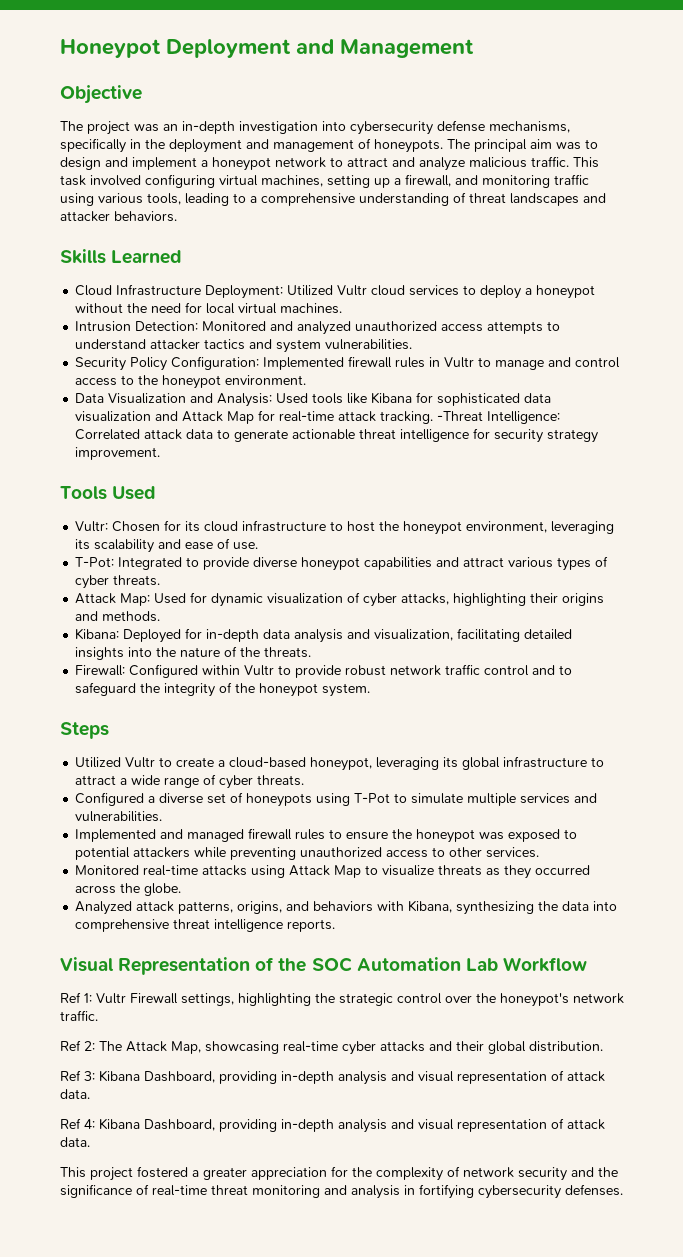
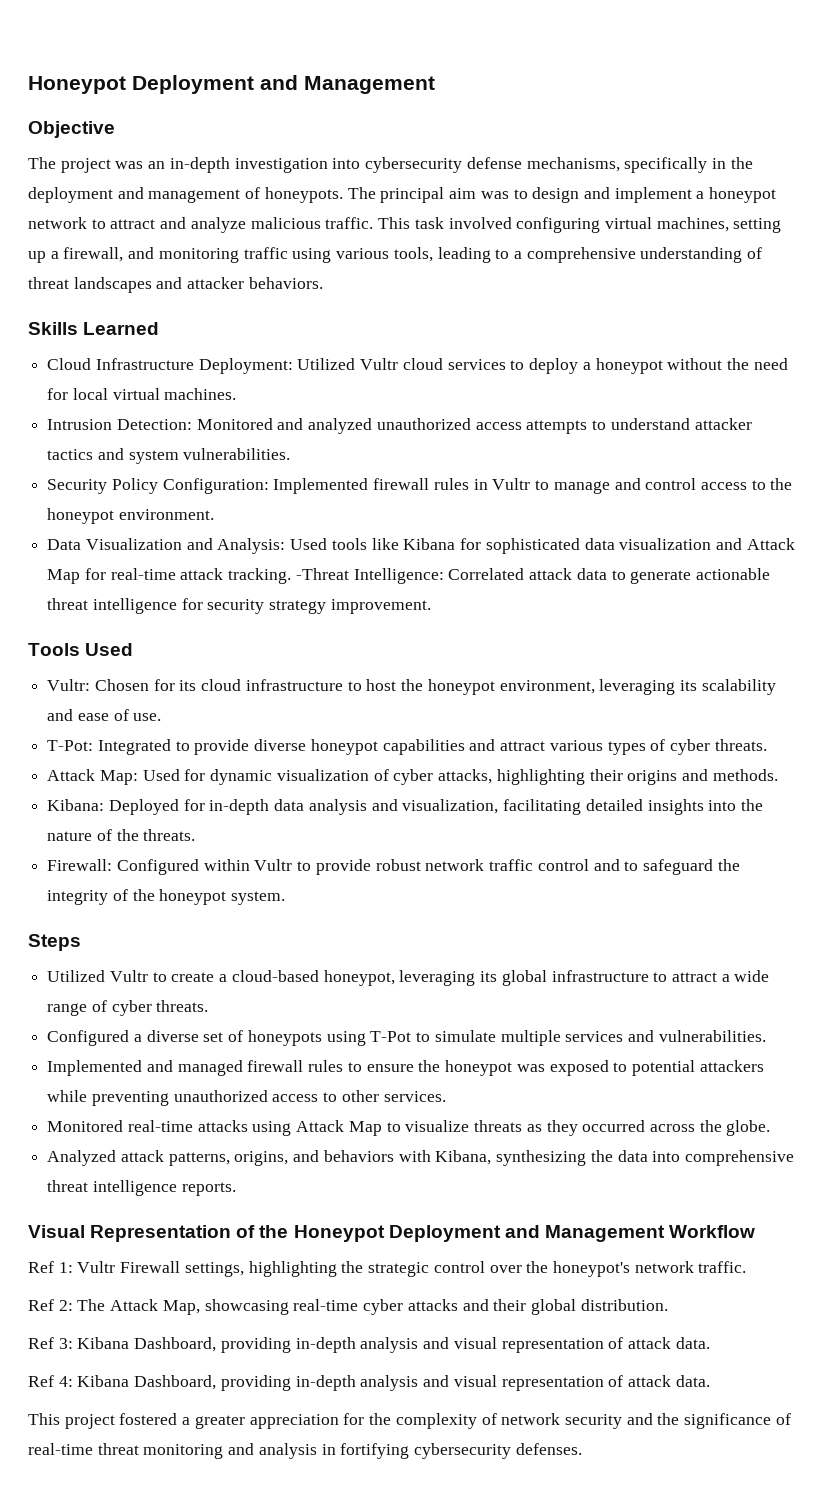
- Visual Representation of the SOC Automation Lab Workflow
+ Visual Representation of the Honeypot Deployment and Management Workflow

